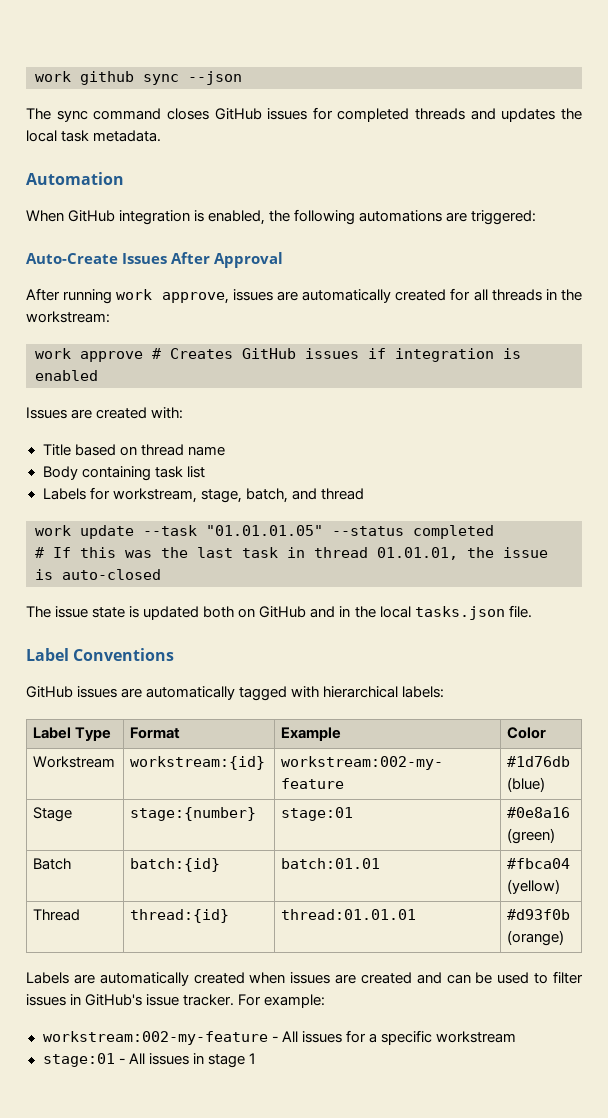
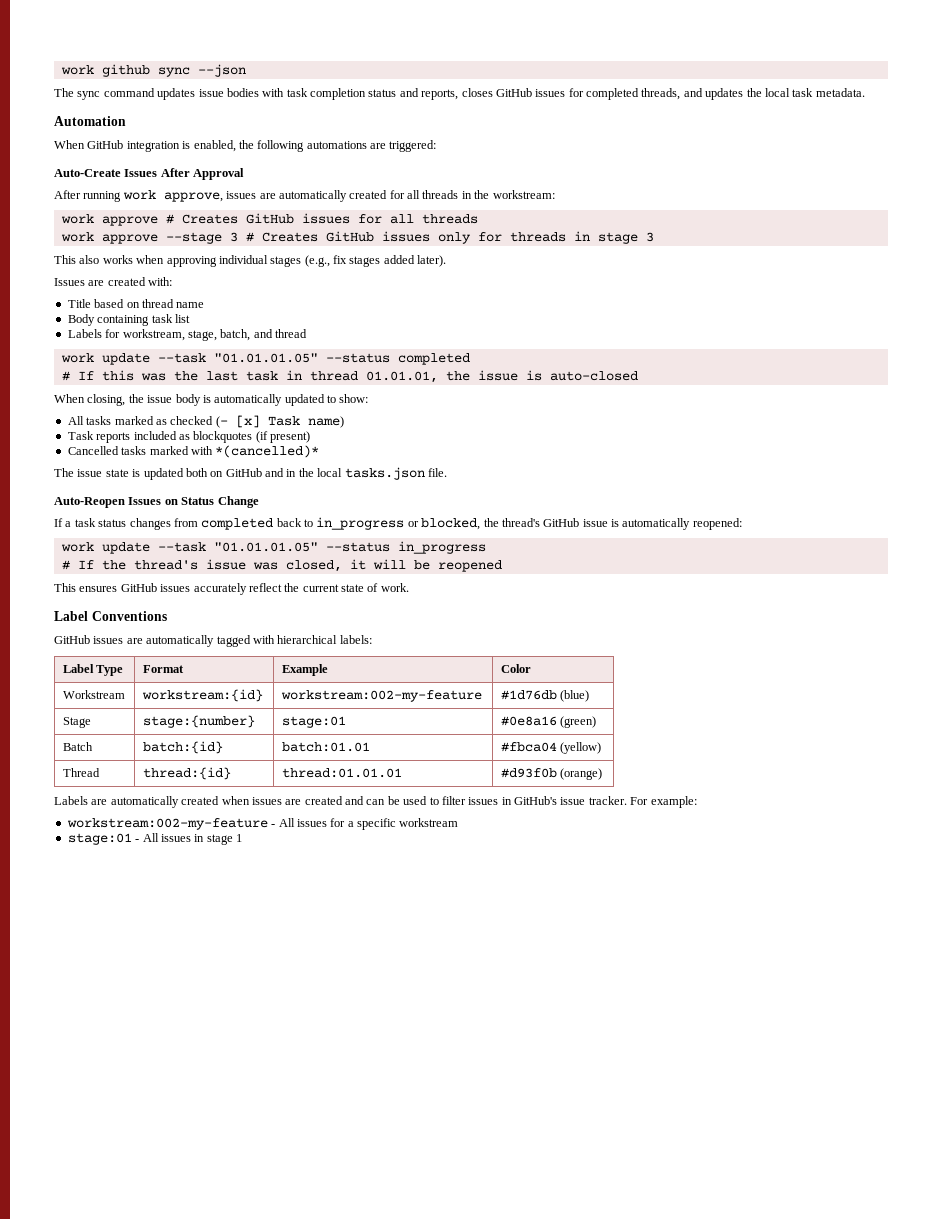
- The sync command closes GitHub issues for completed threads and updates the local task metadata.
+ The sync command updates issue bodies with task completion status and reports, closes GitHub issues for completed threads, and updates the local task metadata.
- work approve # Creates GitHub issues if integration is enabled
+ work approve # Creates GitHub issues for all threads
+ work approve --stage 3 # Creates GitHub issues only for threads in stage 3
+ This also works when approving individual stages (e.g., fix stages added later).
+ When closing, the issue body is automatically updated to show:
+ All tasks marked as checked (- [x] Task name)
+ Task reports included as blockquotes (if present)
+ Cancelled tasks marked with *(cancelled)*
+ Auto-Reopen Issues on Status Change
+ If a task status changes from completed back to in_progress or blocked, the thread's GitHub issue is automatically reopened:
+ work update --task "01.01.01.05" --status in_progress
+ # If the thread's issue was closed, it will be reopened
+ This ensures GitHub issues accurately reflect the current state of work.

